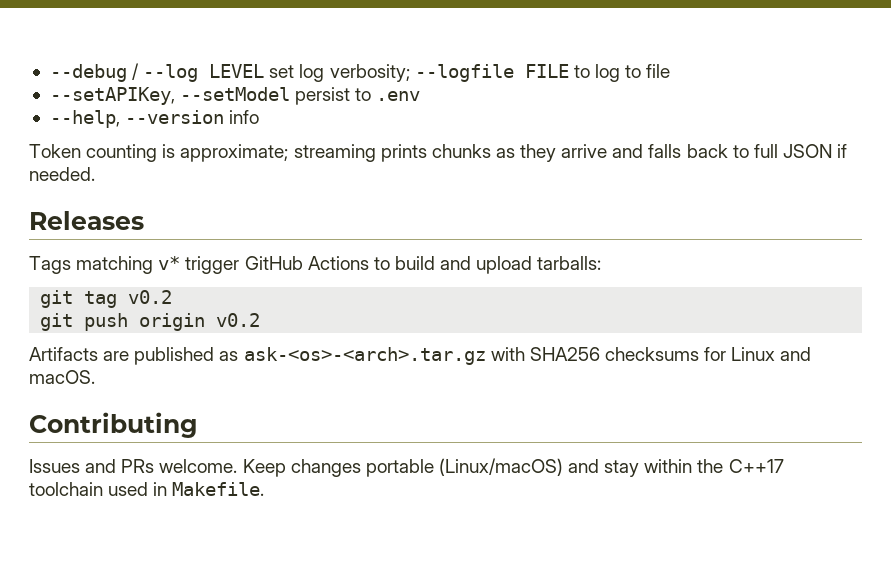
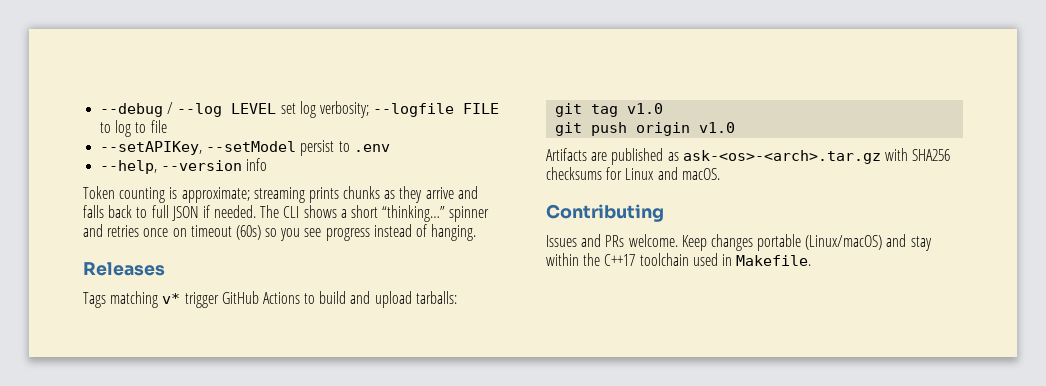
+ The CLI shows a short “thinking…” spinner and retries once on timeout (60s) so you see progress instead of hanging.
- git tag v0.2
+ git tag v1.0
- git push origin v0.2
+ git push origin v1.0

